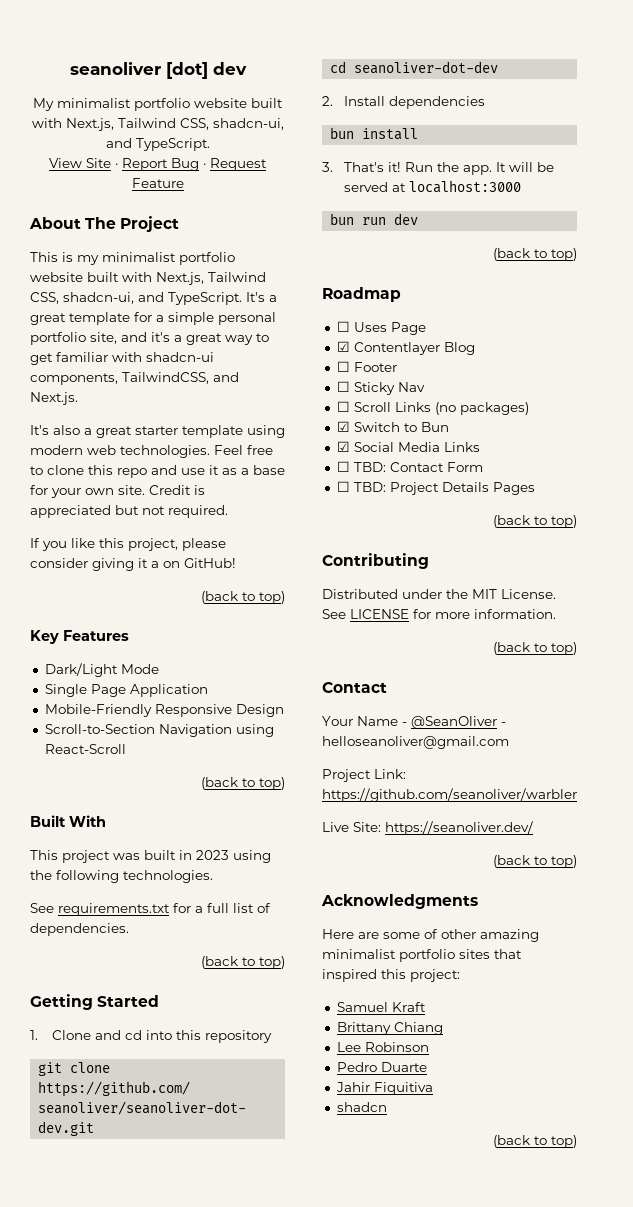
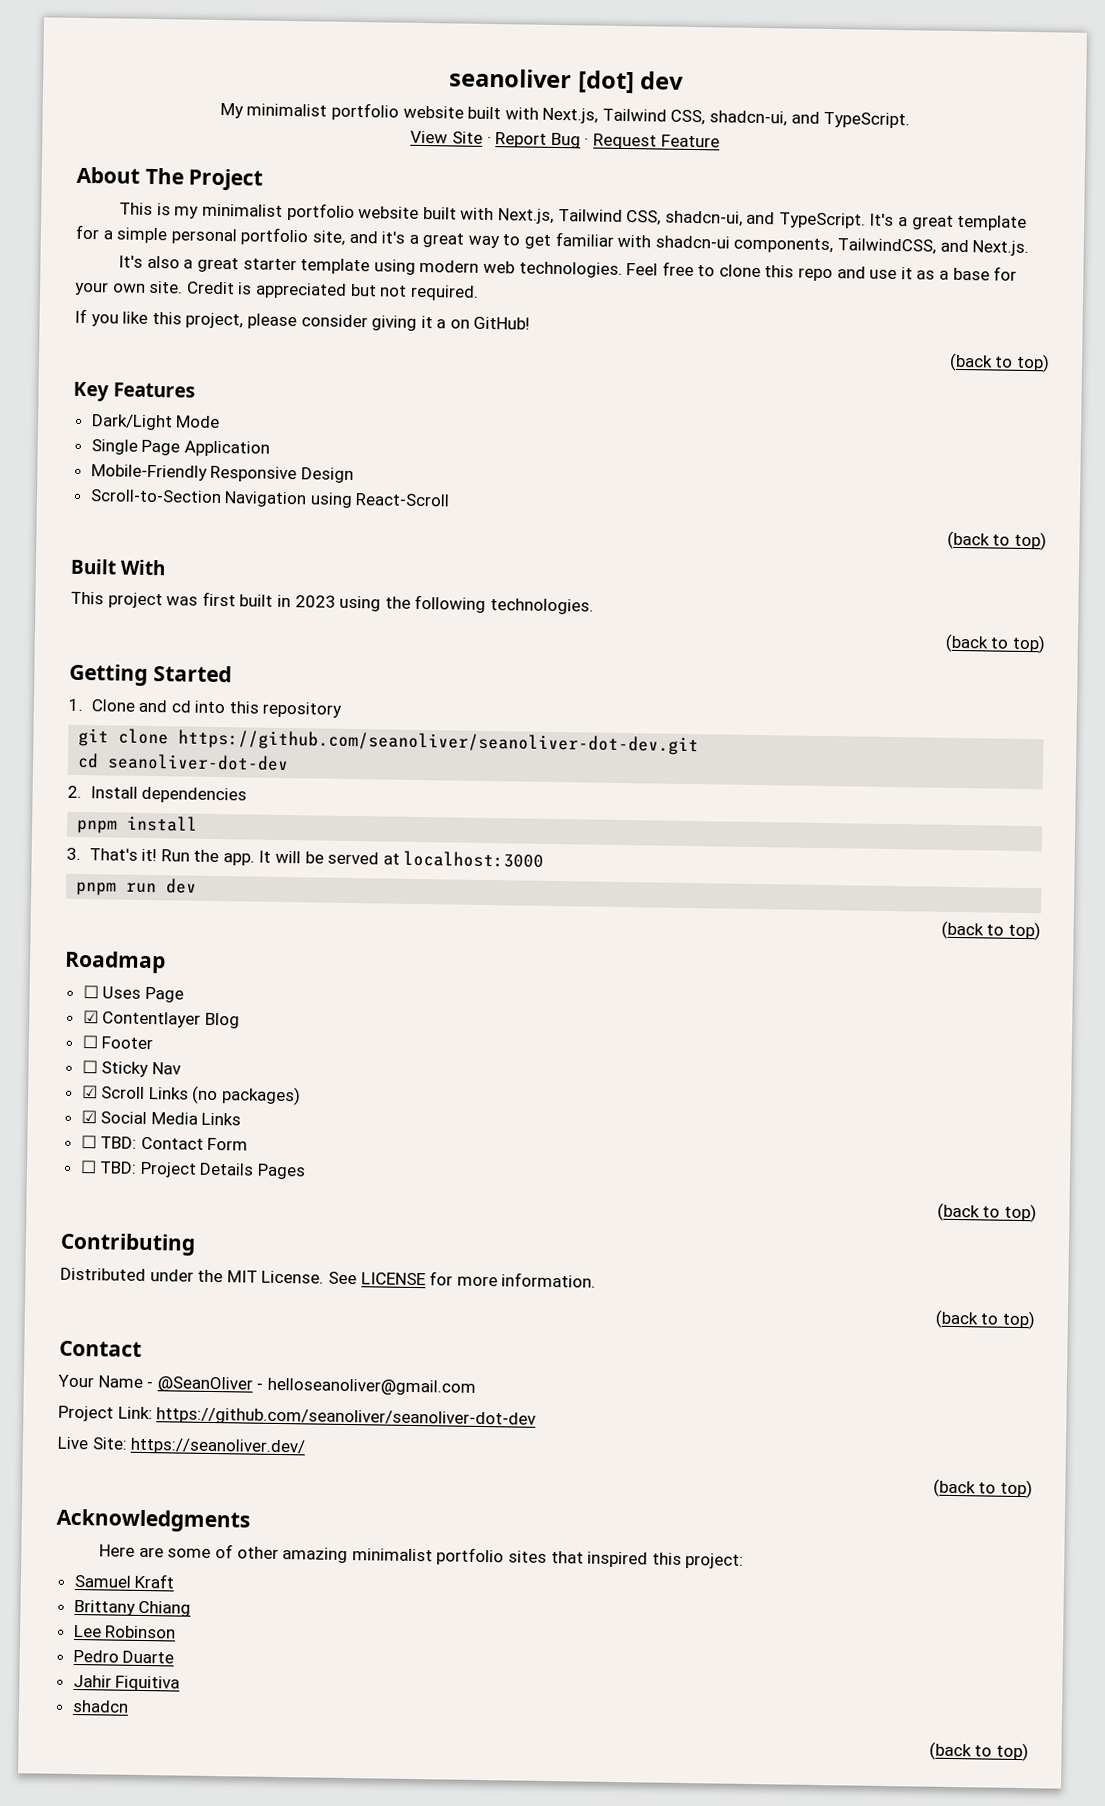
- This project was built in 2023 using the following technologies.
+ This project was first built in 2023 using the following technologies.
- See requirements.txt for a full list of dependencies.
- bun install
+ pnpm install
- bun run dev
+ pnpm run dev
- ☐ Scroll Links (no packages)
+ ☑ Scroll Links (no packages)
- ☑ Switch to Bun
- Project Link: https://github.com/seanoliver/warbler
+ Project Link: https://github.com/seanoliver/seanoliver-dot-dev

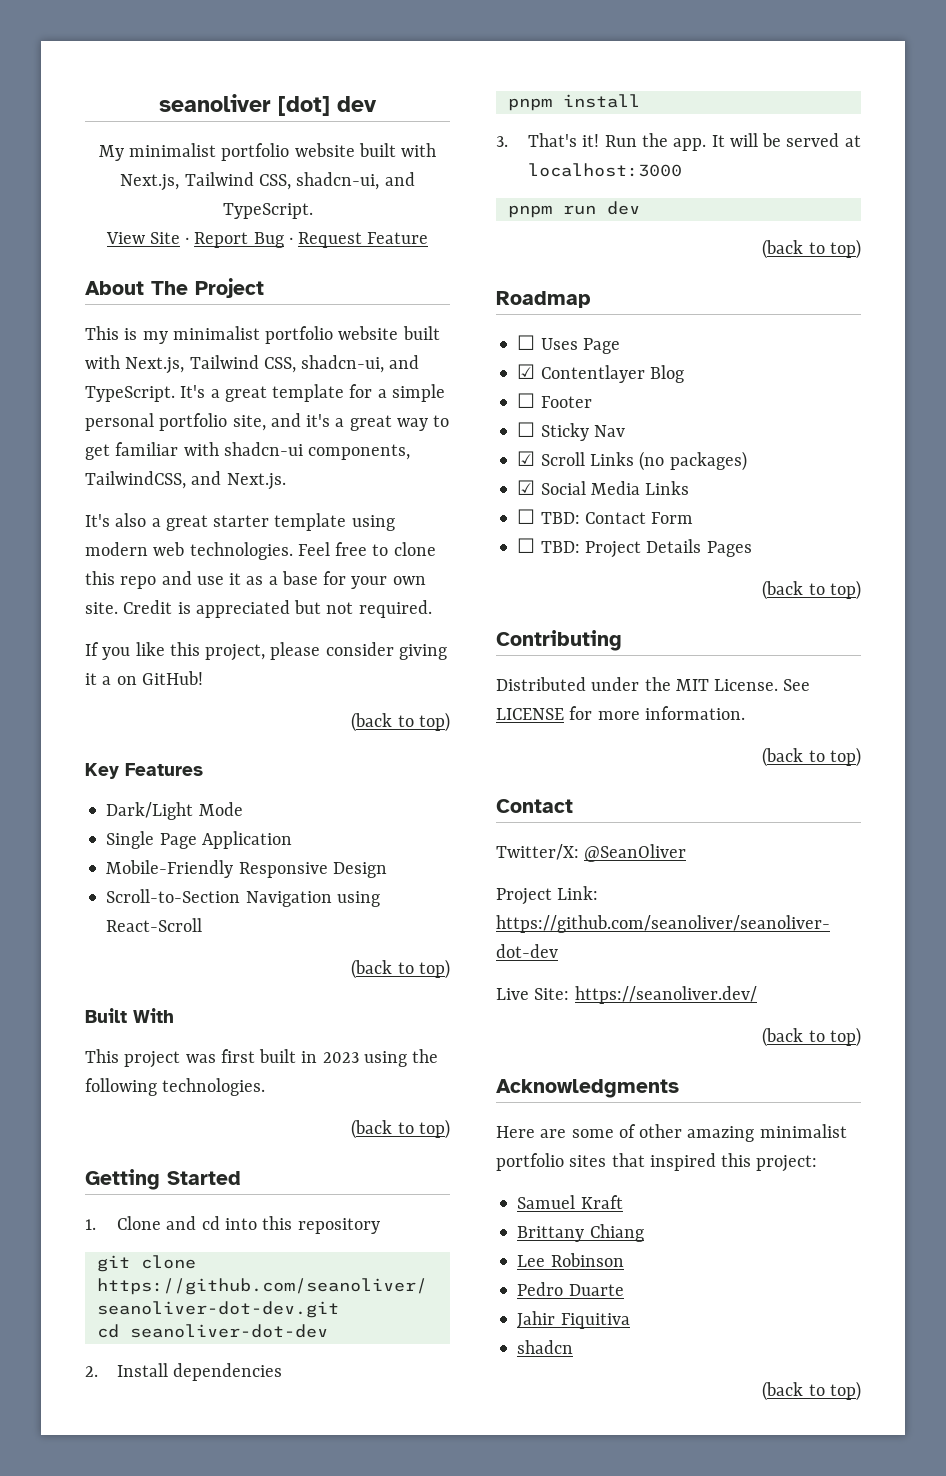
- Your Name - @SeanOliver - helloseanoliver@gmail.com
+ Twitter/X: @SeanOliver

